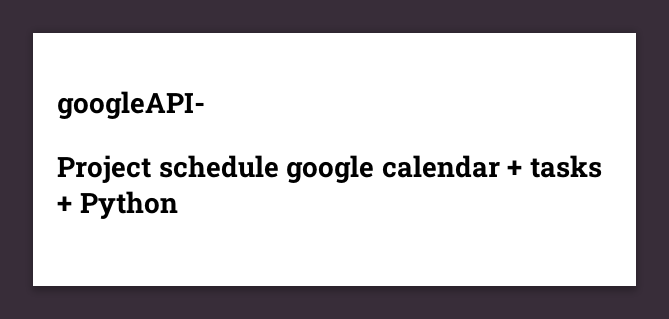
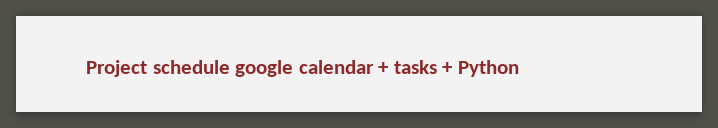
- googleAPI-

